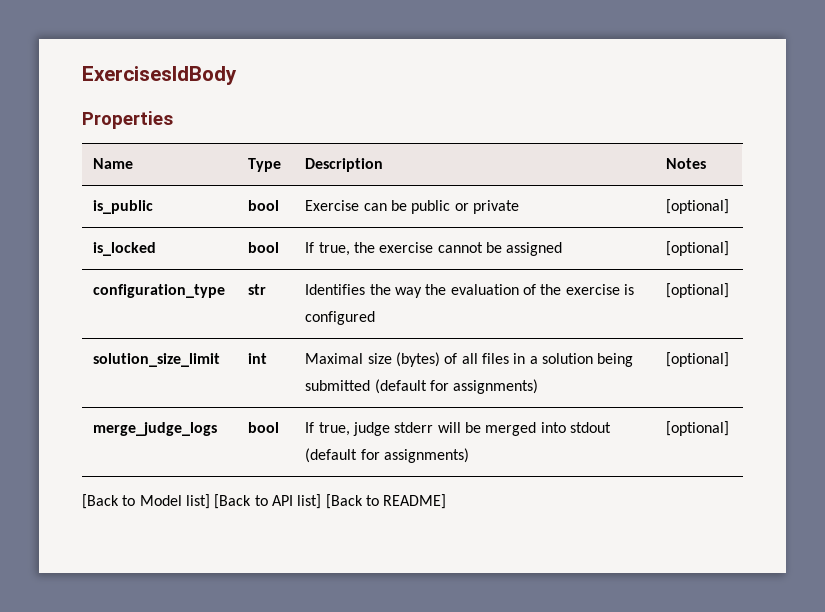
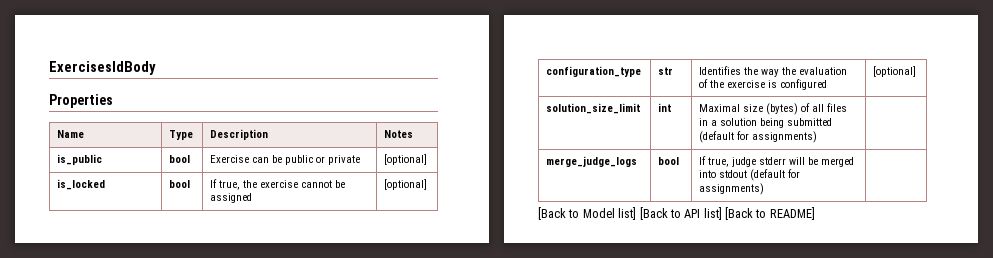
- solution_size_limit | int | Maximal size (bytes) of all files in a solution being submitted (default for assignments) | [optional]
+ solution_size_limit | int | Maximal size (bytes) of all files in a solution being submitted (default for assignments) |
- merge_judge_logs | bool | If true, judge stderr will be merged into stdout (default for assignments) | [optional]
+ merge_judge_logs | bool | If true, judge stderr will be merged into stdout (default for assignments) |

